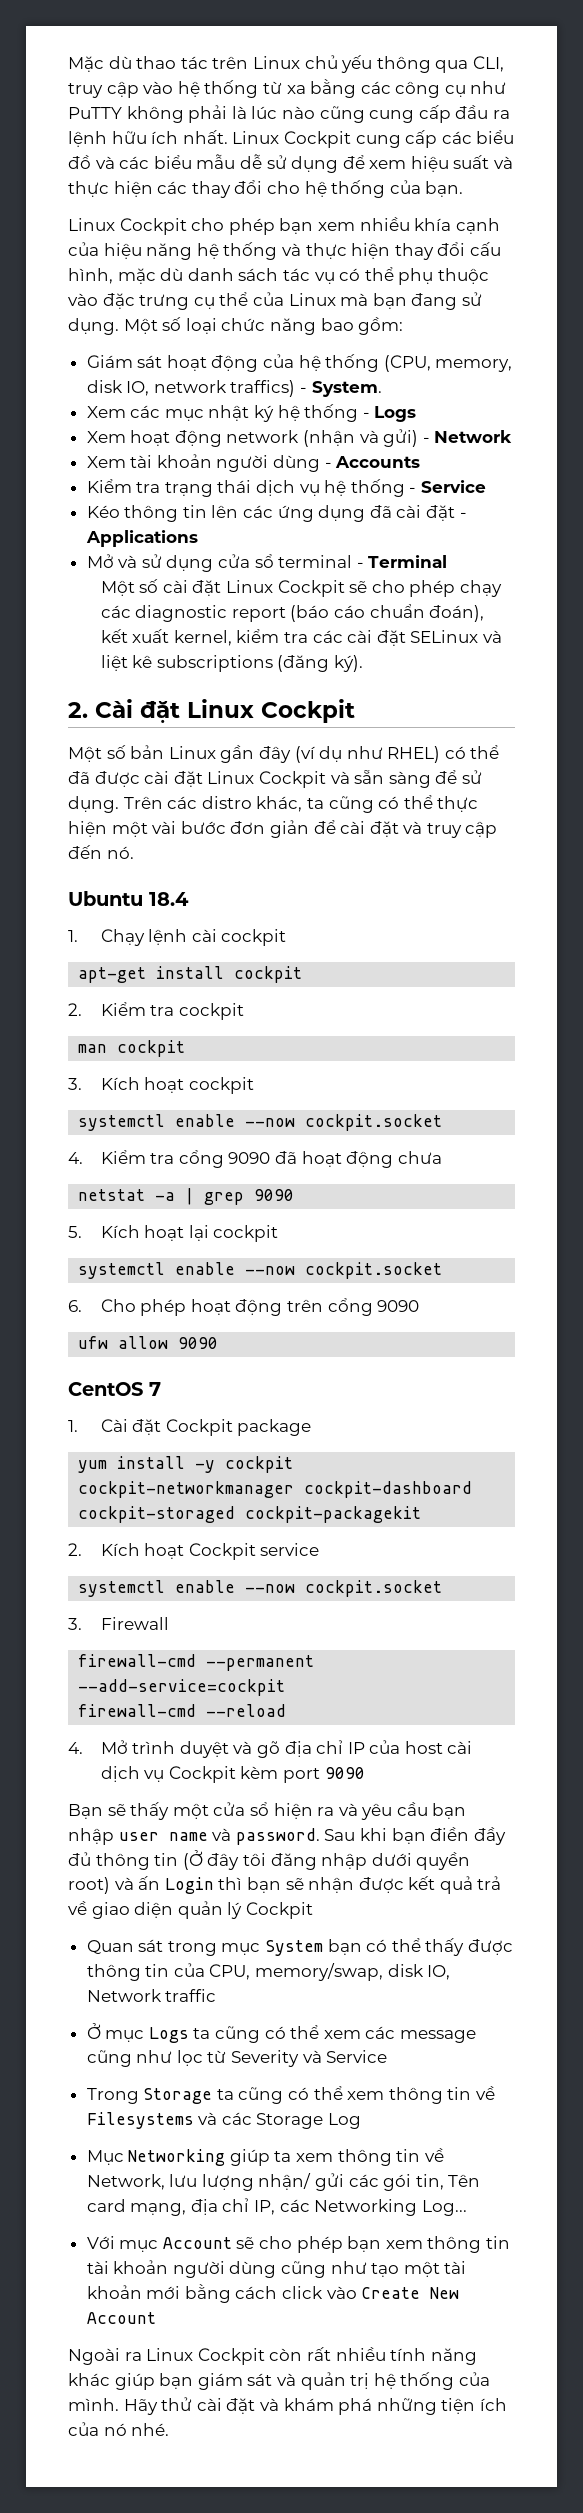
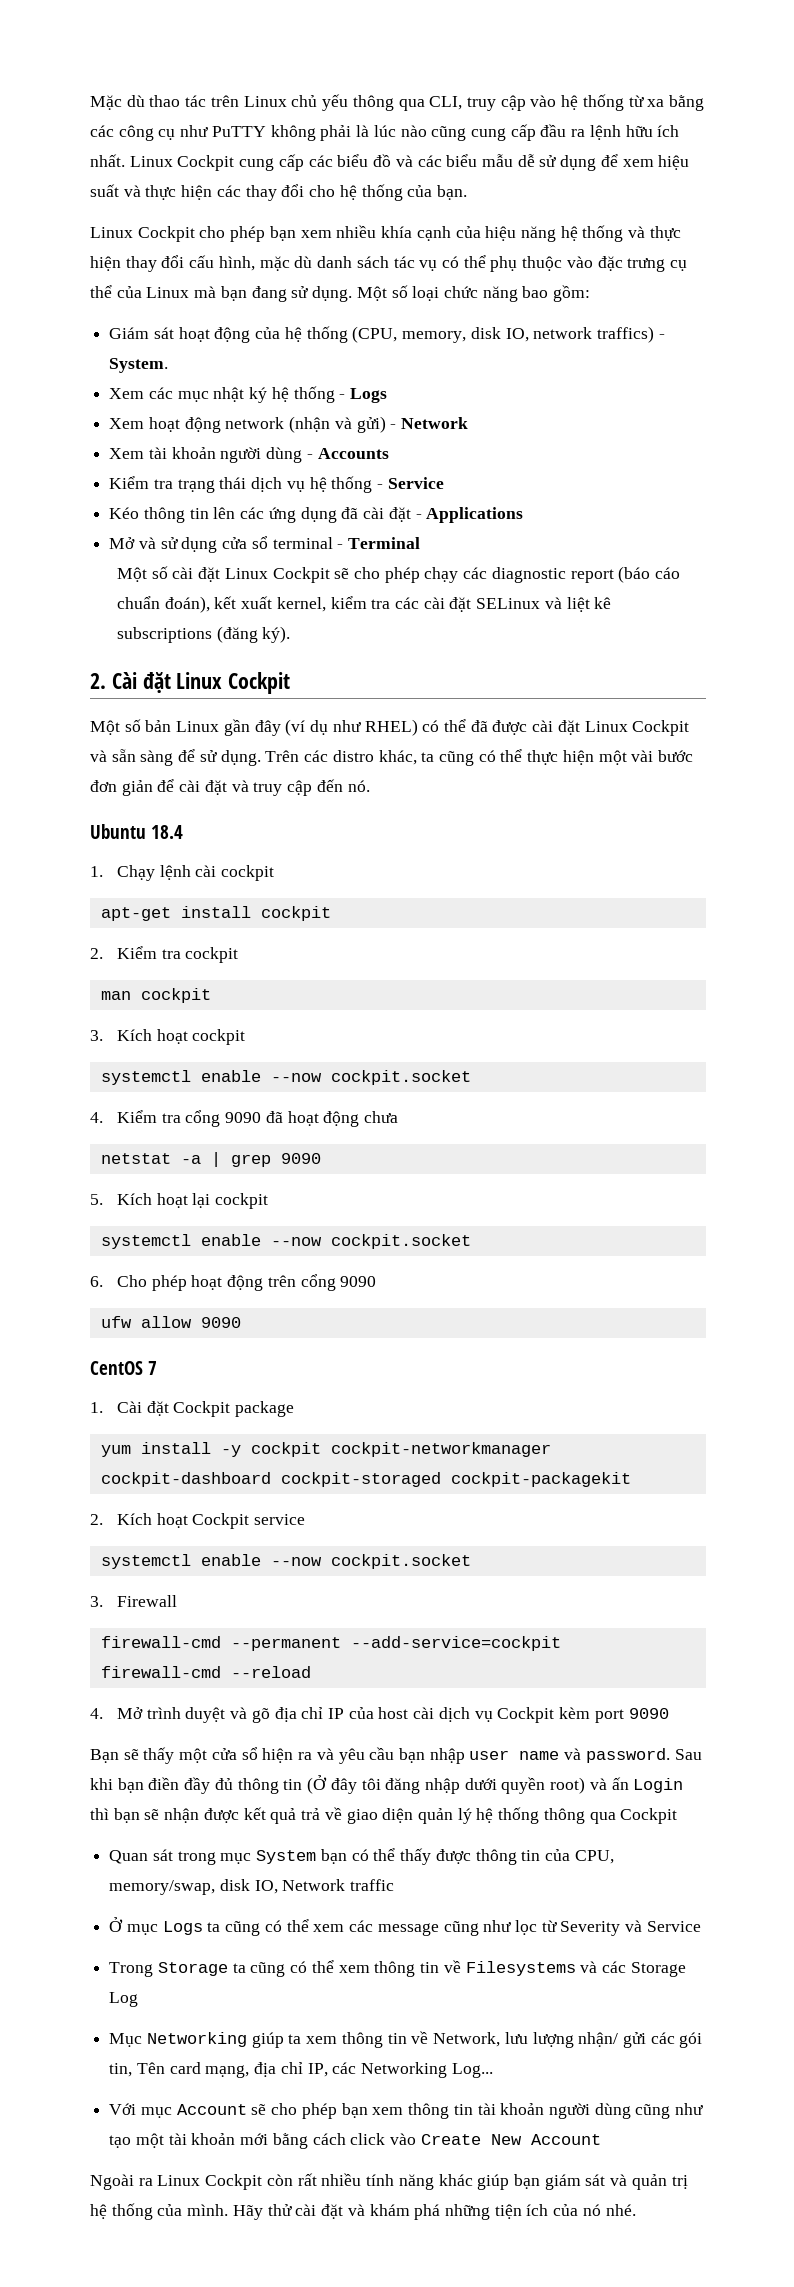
- Sau khi bạn điền đầy đủ thông tin (Ở đây tôi đăng nhập dưới quyền root) và ấn Login thì bạn sẽ nhận được kết quả trả về giao diện quản lý Cockpit
+ Sau khi bạn điền đầy đủ thông tin (Ở đây tôi đăng nhập dưới quyền root) và ấn Login thì bạn sẽ nhận được kết quả trả về giao diện quản lý hệ thống thông qua Cockpit

